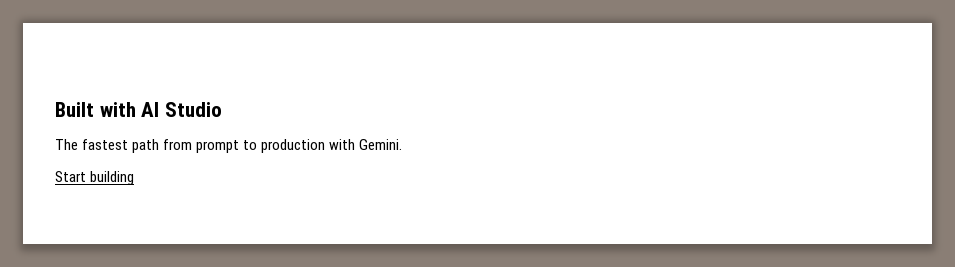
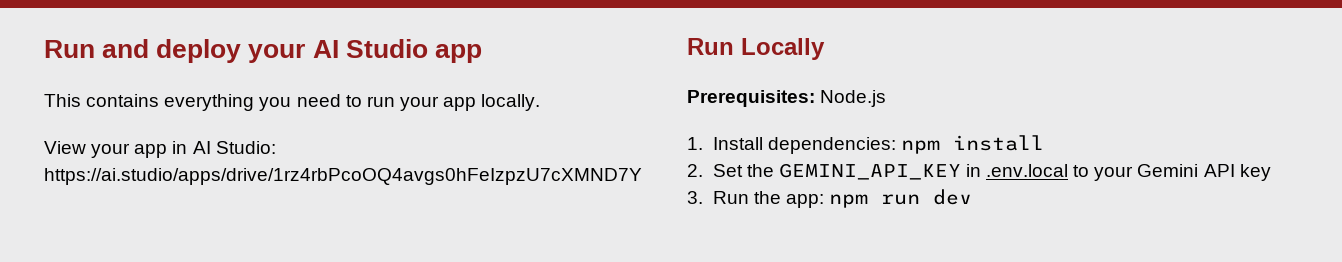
- Built with AI Studio
- The fastest path from prompt to production with Gemini.
- Start building
+ Run and deploy your AI Studio app
+ This contains everything you need to run your app locally.
+ View your app in AI Studio: https://ai.studio/apps/drive/1rz4rbPcoOQ4avgs0hFeIzpzU7cXMND7Y
+ Run Locally
+ Prerequisites: Node.js
+ 1. Install dependencies: npm install
+ 2. Set the GEMINI_API_KEY in .env.local to your Gemini API key
+ 3. Run the app: npm run dev

